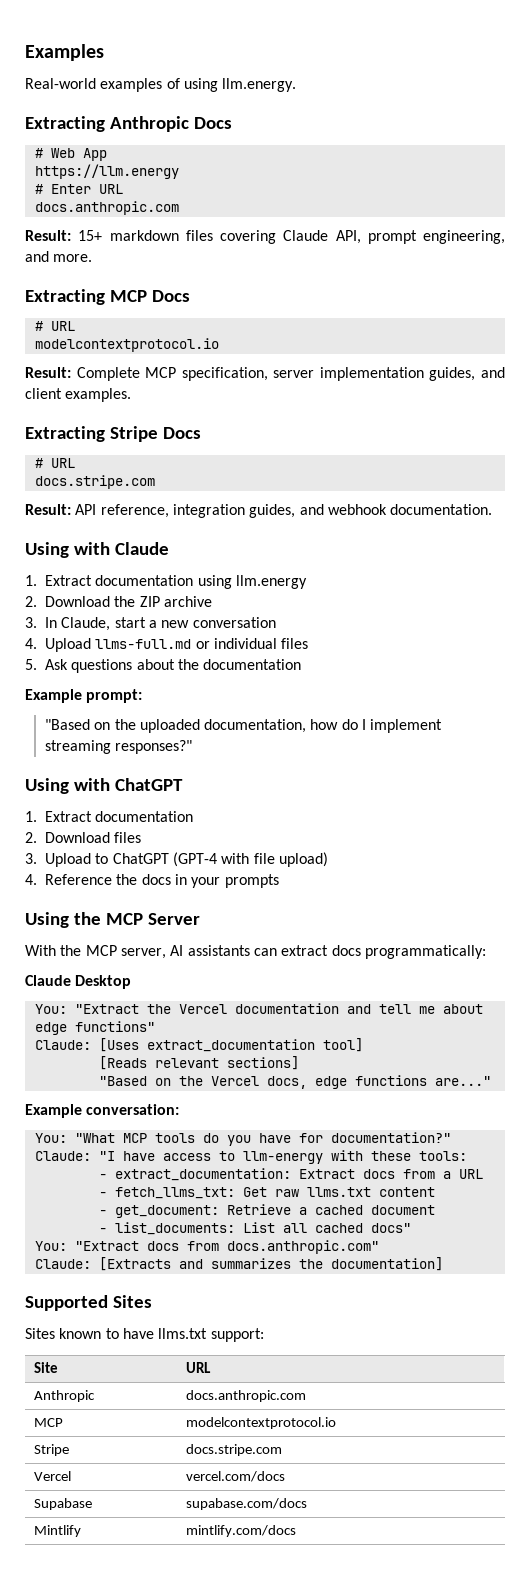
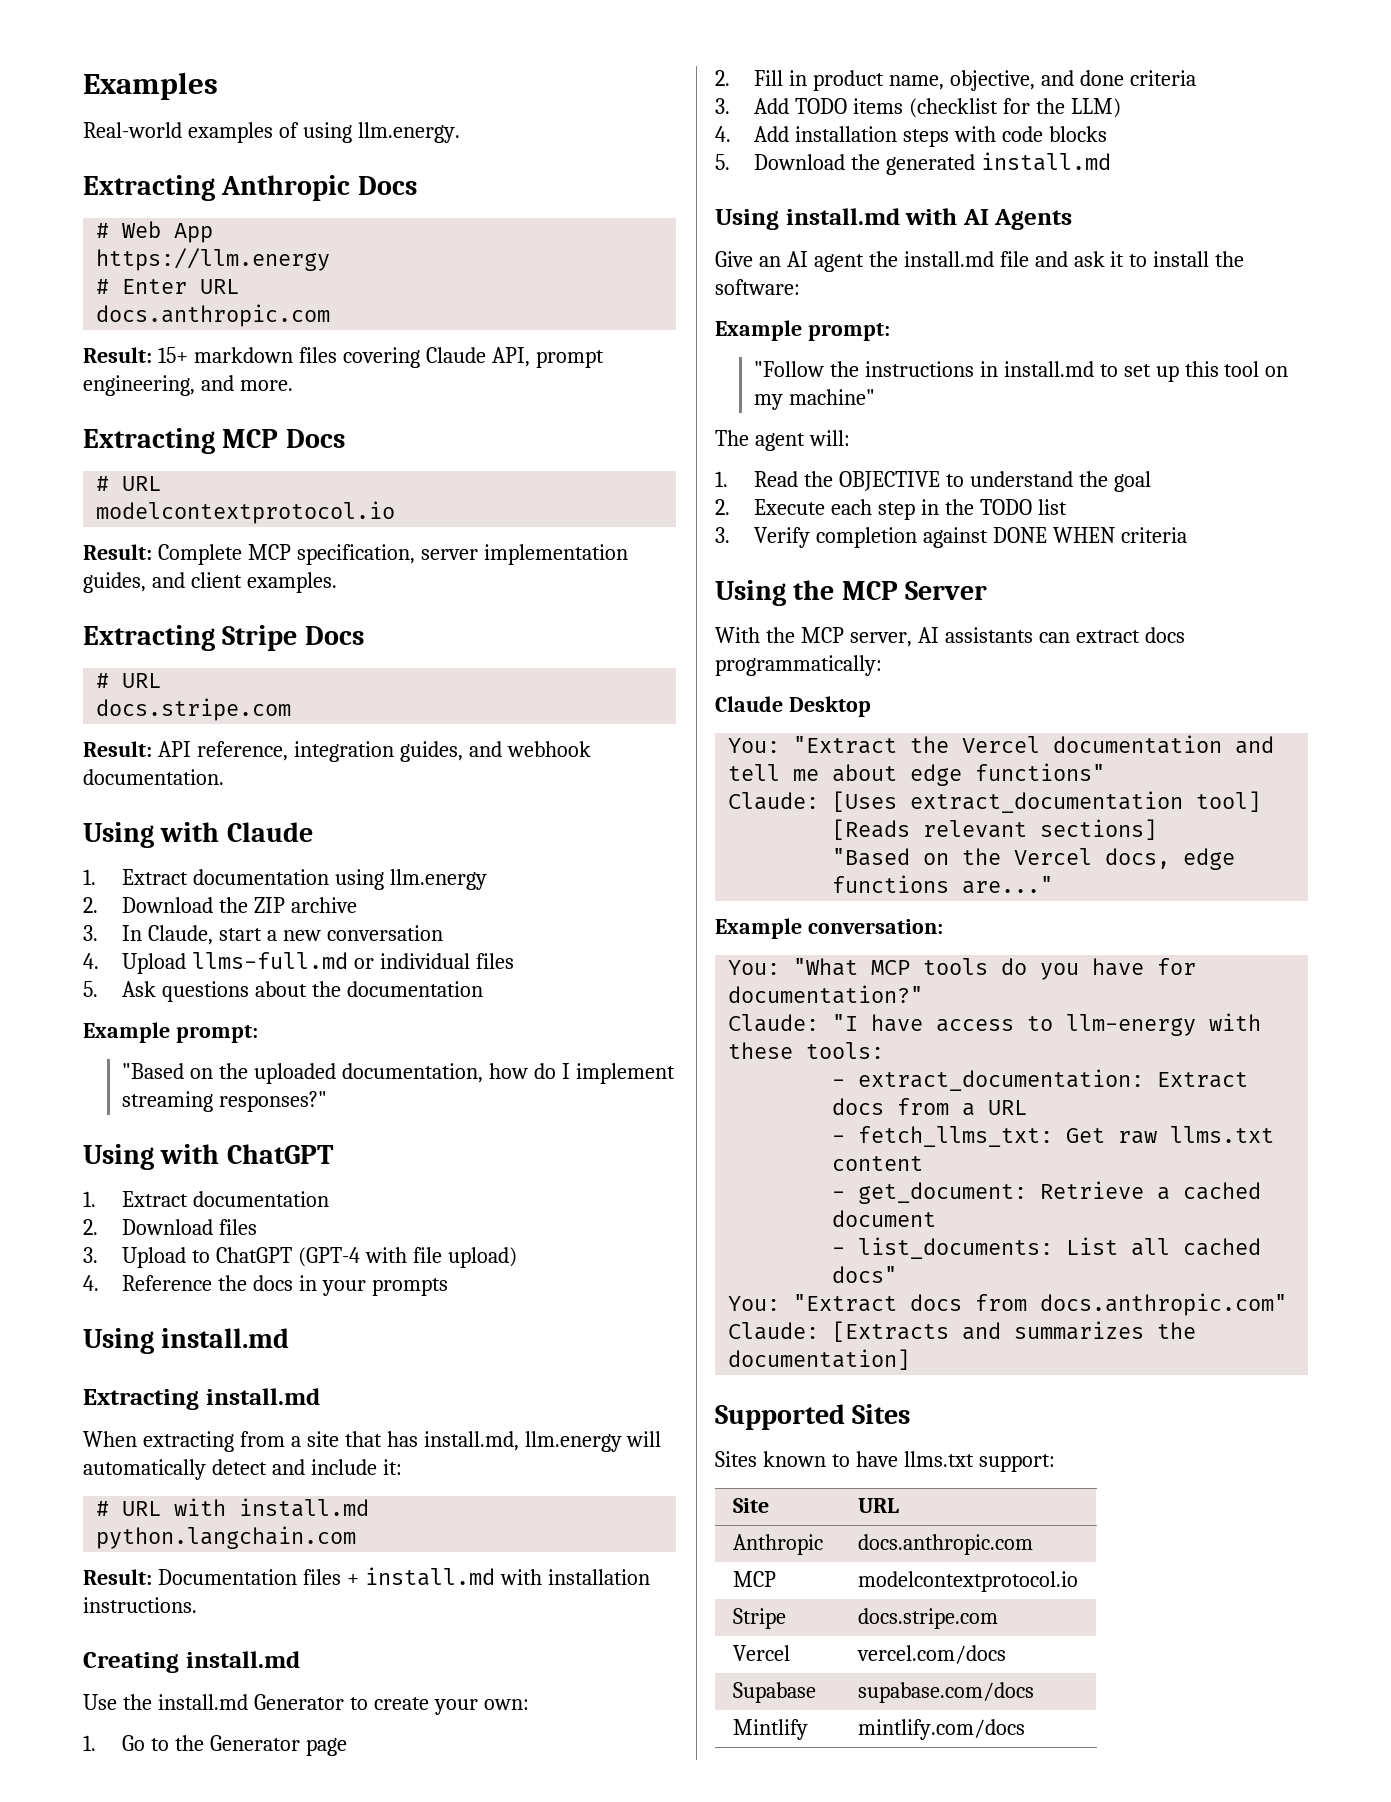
  4. Reference the docs in your prompts
+ Using install.md
+ Extracting install.md
+ When extracting from a site that has install.md, llm.energy will automatically detect and include it:
+ # URL with install.md
+ python.langchain.com
+ Result: Documentation files + install.md with installation instructions.
+ Creating install.md
+ Use the install.md Generator to create your own:
+ 1. Go to the Generator page
+ 2. Fill in product name, objective, and done criteria
+ 3. Add TODO items (checklist for the LLM)
+ 4. Add installation steps with code blocks
+ 5. Download the generated install.md
+ Using install.md with AI Agents
+ Give an AI agent the install.md file and ask it to install the software:
+ Example prompt:
+ "Follow the instructions in install.md to set up this tool on my machine"
+ The agent will:
+ 1. Read the OBJECTIVE to understand the goal
+ 2. Execute each step in the TODO list
+ 3. Verify completion against DONE WHEN criteria

